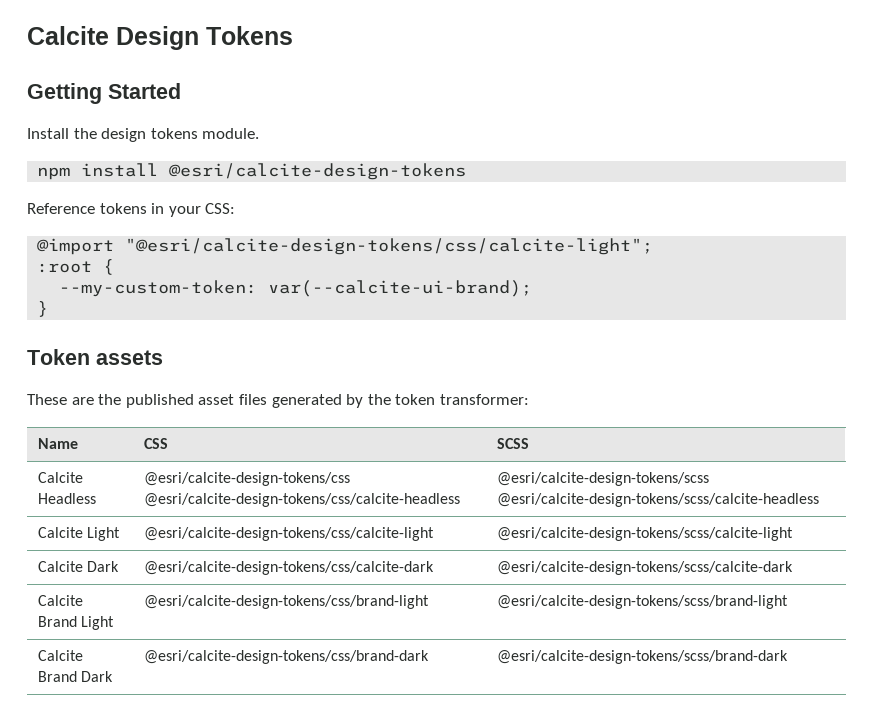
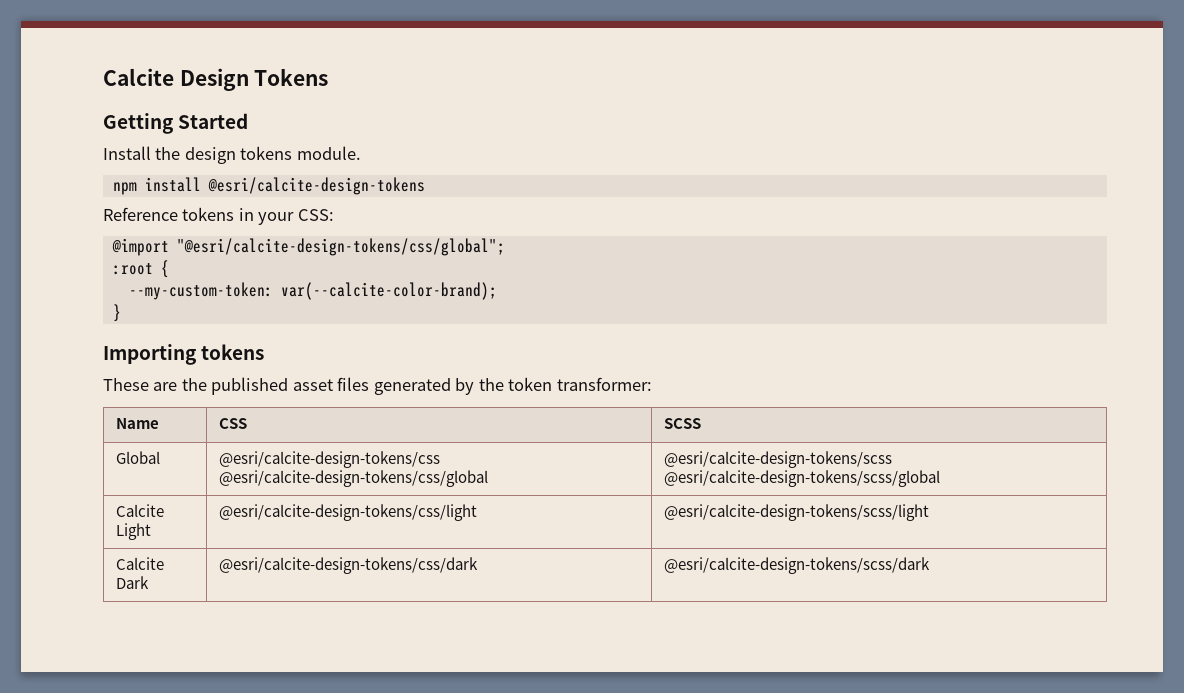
- @import "@esri/calcite-design-tokens/css/calcite-light";
+ @import "@esri/calcite-design-tokens/css/global";
- --my-custom-token: var(--calcite-ui-brand);
+ --my-custom-token: var(--calcite-color-brand);
- Token assets
+ Importing tokens
- Calcite Headless | @esri/calcite-design-tokens/css @esri/calcite-design-tokens/css/calcite-headless | @esri/calcite-design-tokens/scss @esri/calcite-design-tokens/scss/calcite-headless
+ Global | @esri/calcite-design-tokens/css @esri/calcite-design-tokens/css/global | @esri/calcite-design-tokens/scss @esri/calcite-design-tokens/scss/global
- Calcite Light | @esri/calcite-design-tokens/css/calcite-light | @esri/calcite-design-tokens/scss/calcite-light
+ Calcite Light | @esri/calcite-design-tokens/css/light | @esri/calcite-design-tokens/scss/light
- Calcite Dark | @esri/calcite-design-tokens/css/calcite-dark | @esri/calcite-design-tokens/scss/calcite-dark
- Calcite Brand Light | @esri/calcite-design-tokens/css/brand-light | @esri/calcite-design-tokens/scss/brand-light
- Calcite Brand Dark | @esri/calcite-design-tokens/css/brand-dark | @esri/calcite-design-tokens/scss/brand-dark
+ Calcite Dark | @esri/calcite-design-tokens/css/dark | @esri/calcite-design-tokens/scss/dark

